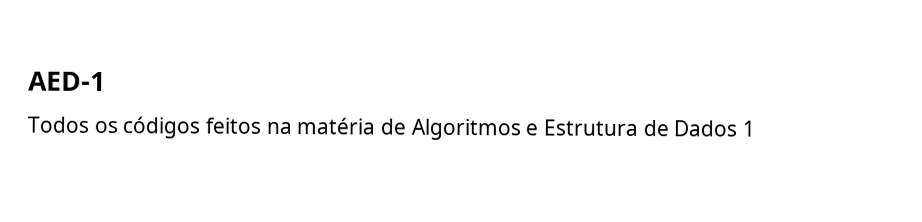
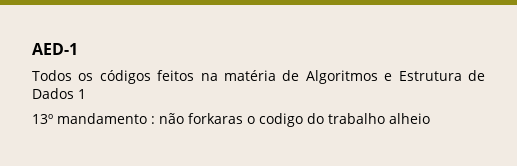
+ 13º mandamento : não forkaras o codigo do trabalho alheio

